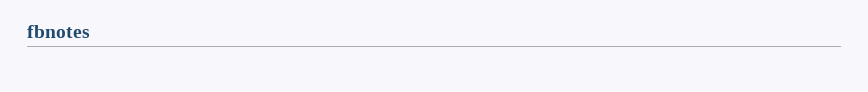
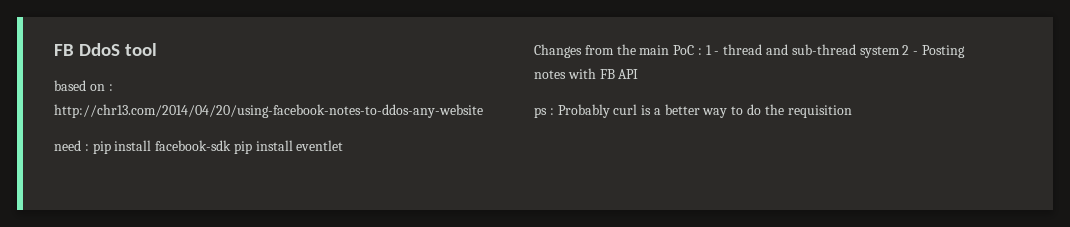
- fbnotes
+ FB DdoS tool
+ based on : http://chr13.com/2014/04/20/using-facebook-notes-to-ddos-any-website
+ need : pip install facebook-sdk pip install eventlet
+ Changes from the main PoC : 1 - thread and sub-thread system 2 - Posting notes with FB API
+ ps : Probably curl is a better way to do the requisition

